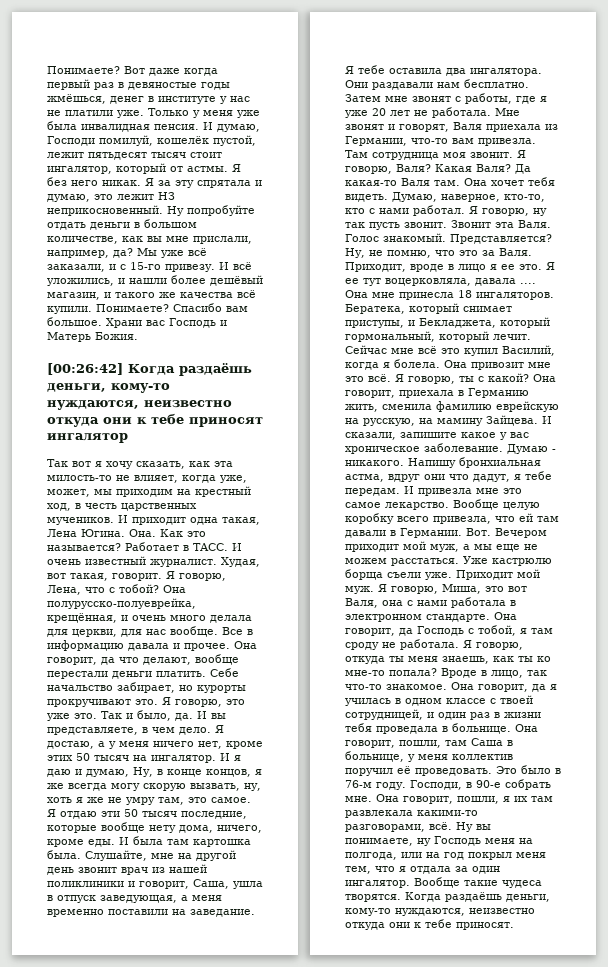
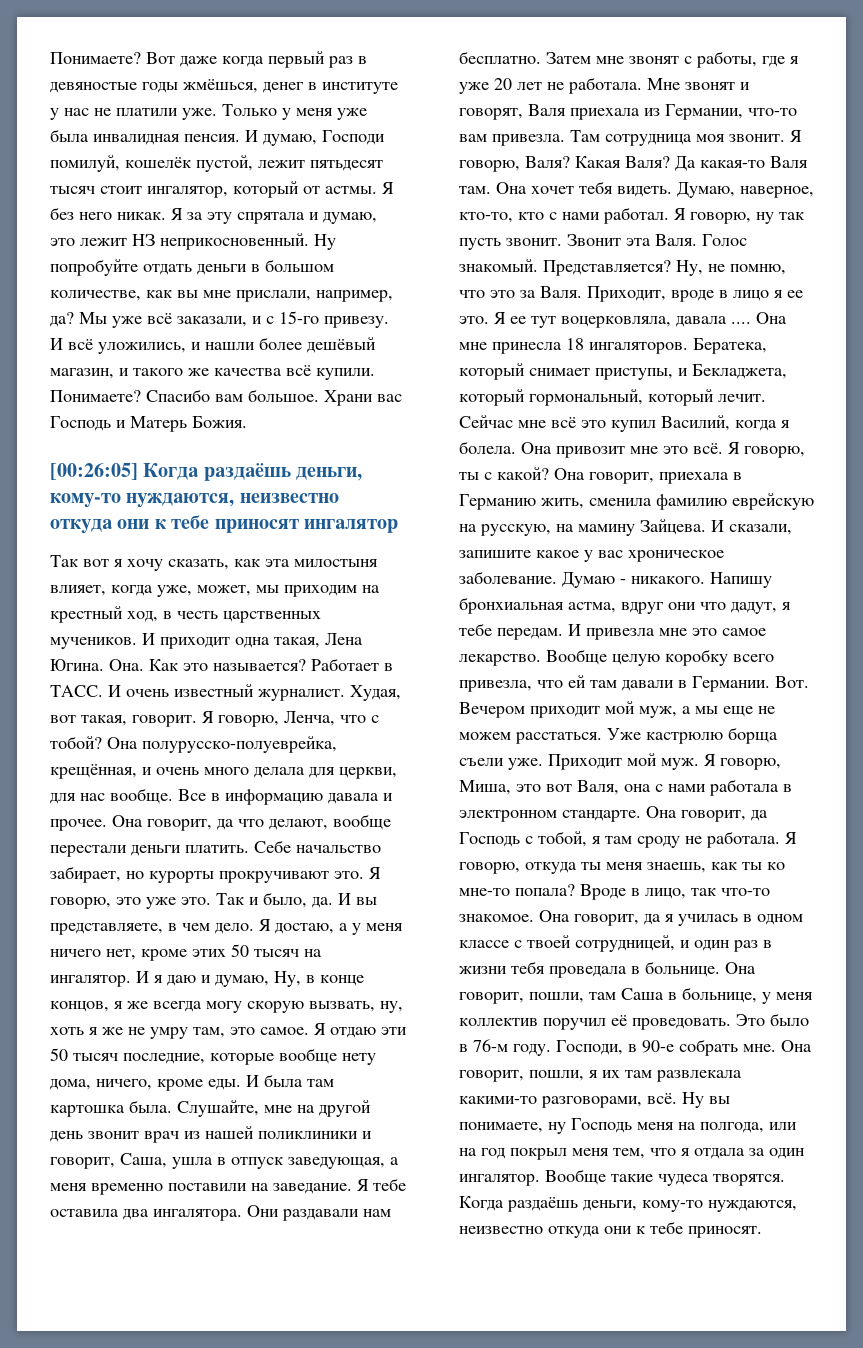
- [00:26:42] Когда раздаёшь деньги, кому-то нуждаются, неизвестно откуда они к тебе приносят ингалятор
+ [00:26:05] Когда раздаёшь деньги, кому-то нуждаются, неизвестно откуда они к тебе приносят ингалятор
- Так вот я хочу сказать, как эта милость-то не влияет, когда уже, может, мы приходим на крестный ход, в честь царственных мучеников.
+ Так вот я хочу сказать, как эта милостыня влияет, когда уже, может, мы приходим на крестный ход, в честь царственных мучеников.
- Я говорю, Лена, что с тобой?
+ Я говорю, Ленча, что с тобой?

